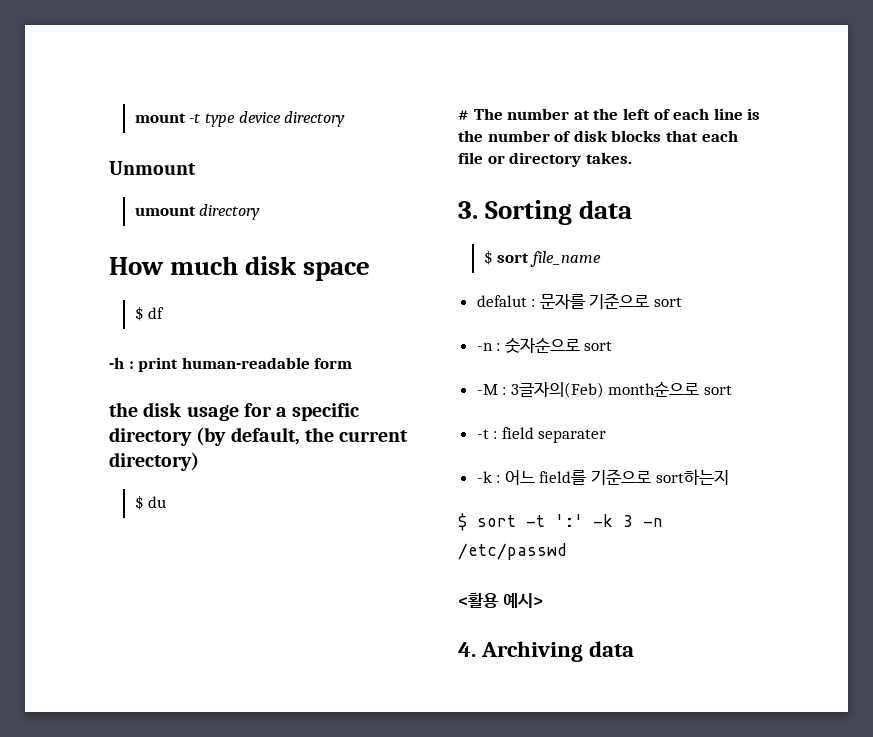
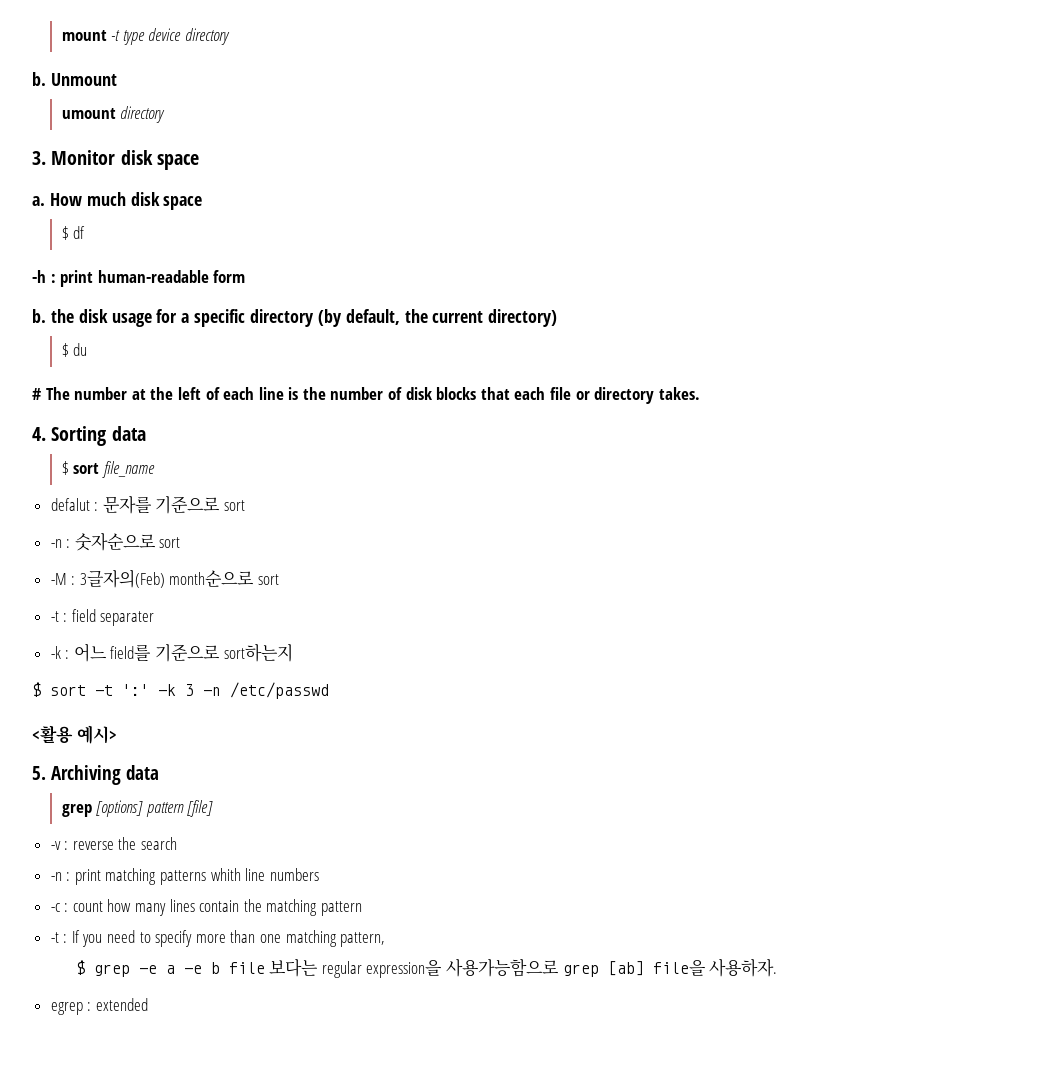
  mount -t type device directory
- Unmount
+ b. Unmount
+ 3. Monitor disk space
+ a.
- the disk usage for a specific directory (by default, the current directory)
+ b. the disk usage for a specific directory (by default, the current directory)
- 3. Sorting data
+ 4. Sorting data
- 4. Archiving data
+ 5. Archiving data
+ grep [options] pattern [file]
+ -v : reverse the search
+ -n : print matching patterns whith line numbers
+ -c : count how many lines contain the matching pattern
+ -t : If you need to specify more than one matching pattern,
+ $ grep -e a -e b file 보다는 regular expression을 사용가능함으로 grep [ab] file을 사용하자.
+ egrep : extended

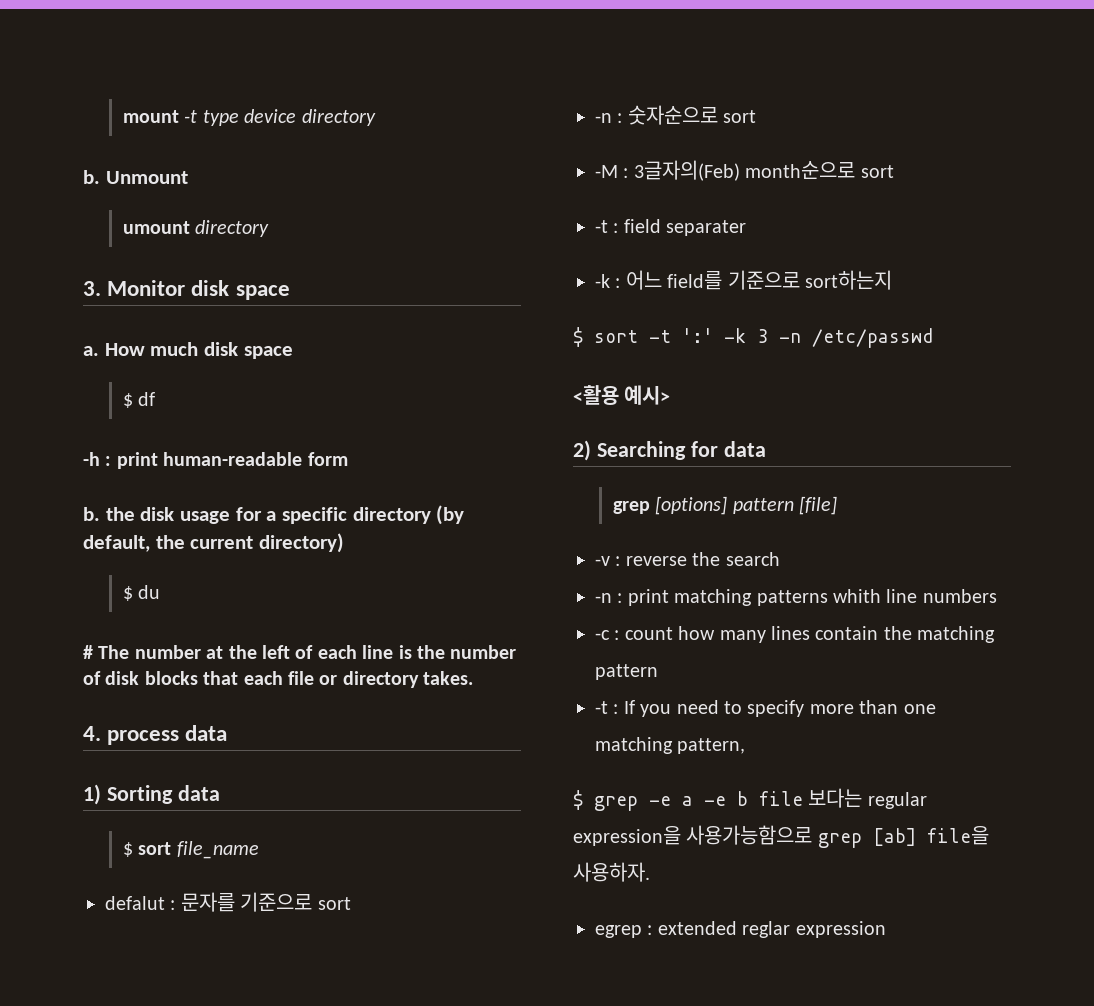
- 4. Sorting data
+ 4. process data
+ 1) Sorting data
- 5. Archiving data
+ 2) Searching for data
- egrep : extended
+ egrep : extended reglar expression

